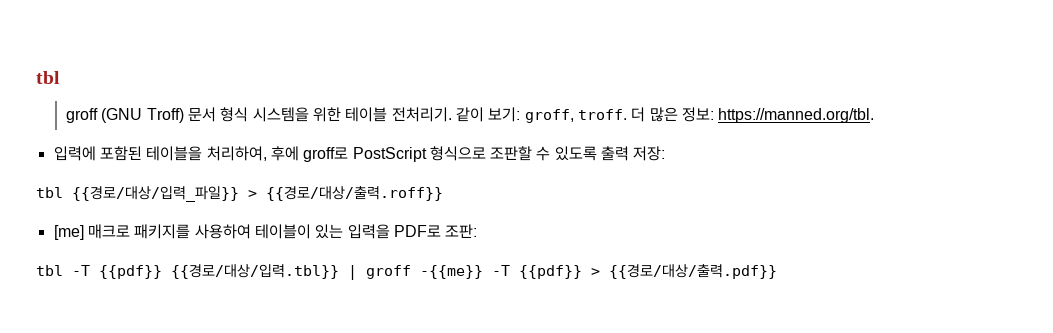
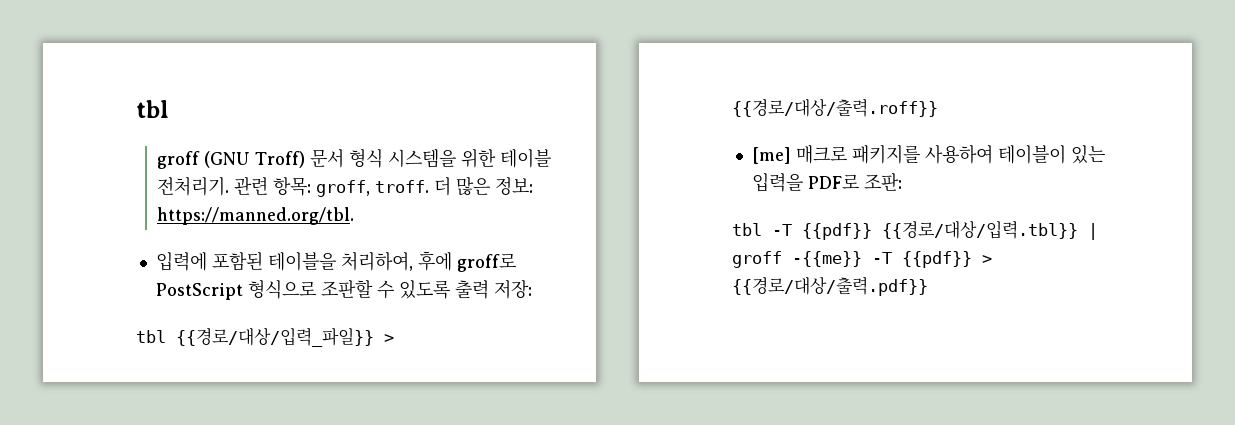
- 같이 보기: groff, troff.
+ 관련 항목: groff, troff.

